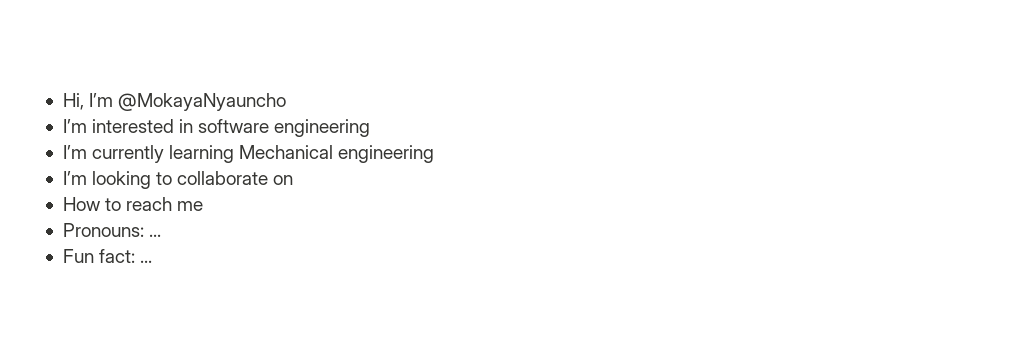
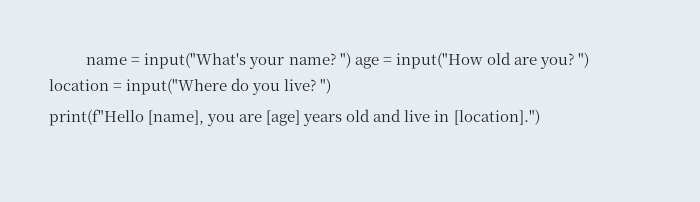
- Hi, I’m @MokayaNyauncho
- I’m interested in software engineering
- I’m currently learning Mechanical engineering
- I’m looking to collaborate on
- How to reach me
- Pronouns: ...
- Fun fact: ...
+ name = input("What's your name? ") age = input("How old are you? ") location = input("Where do you live? ")
+ print(f"Hello [name], you are [age] years old and live in [location].")

